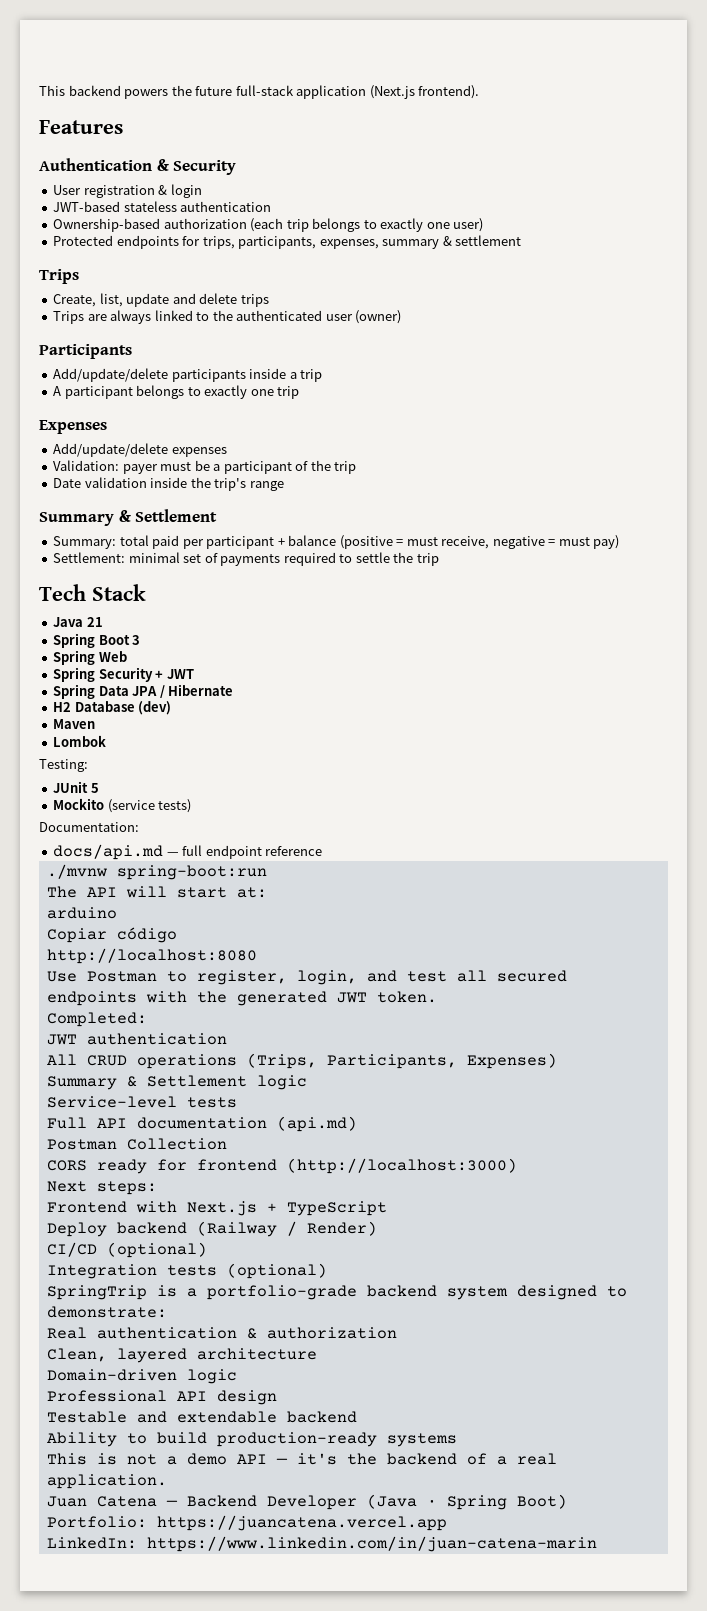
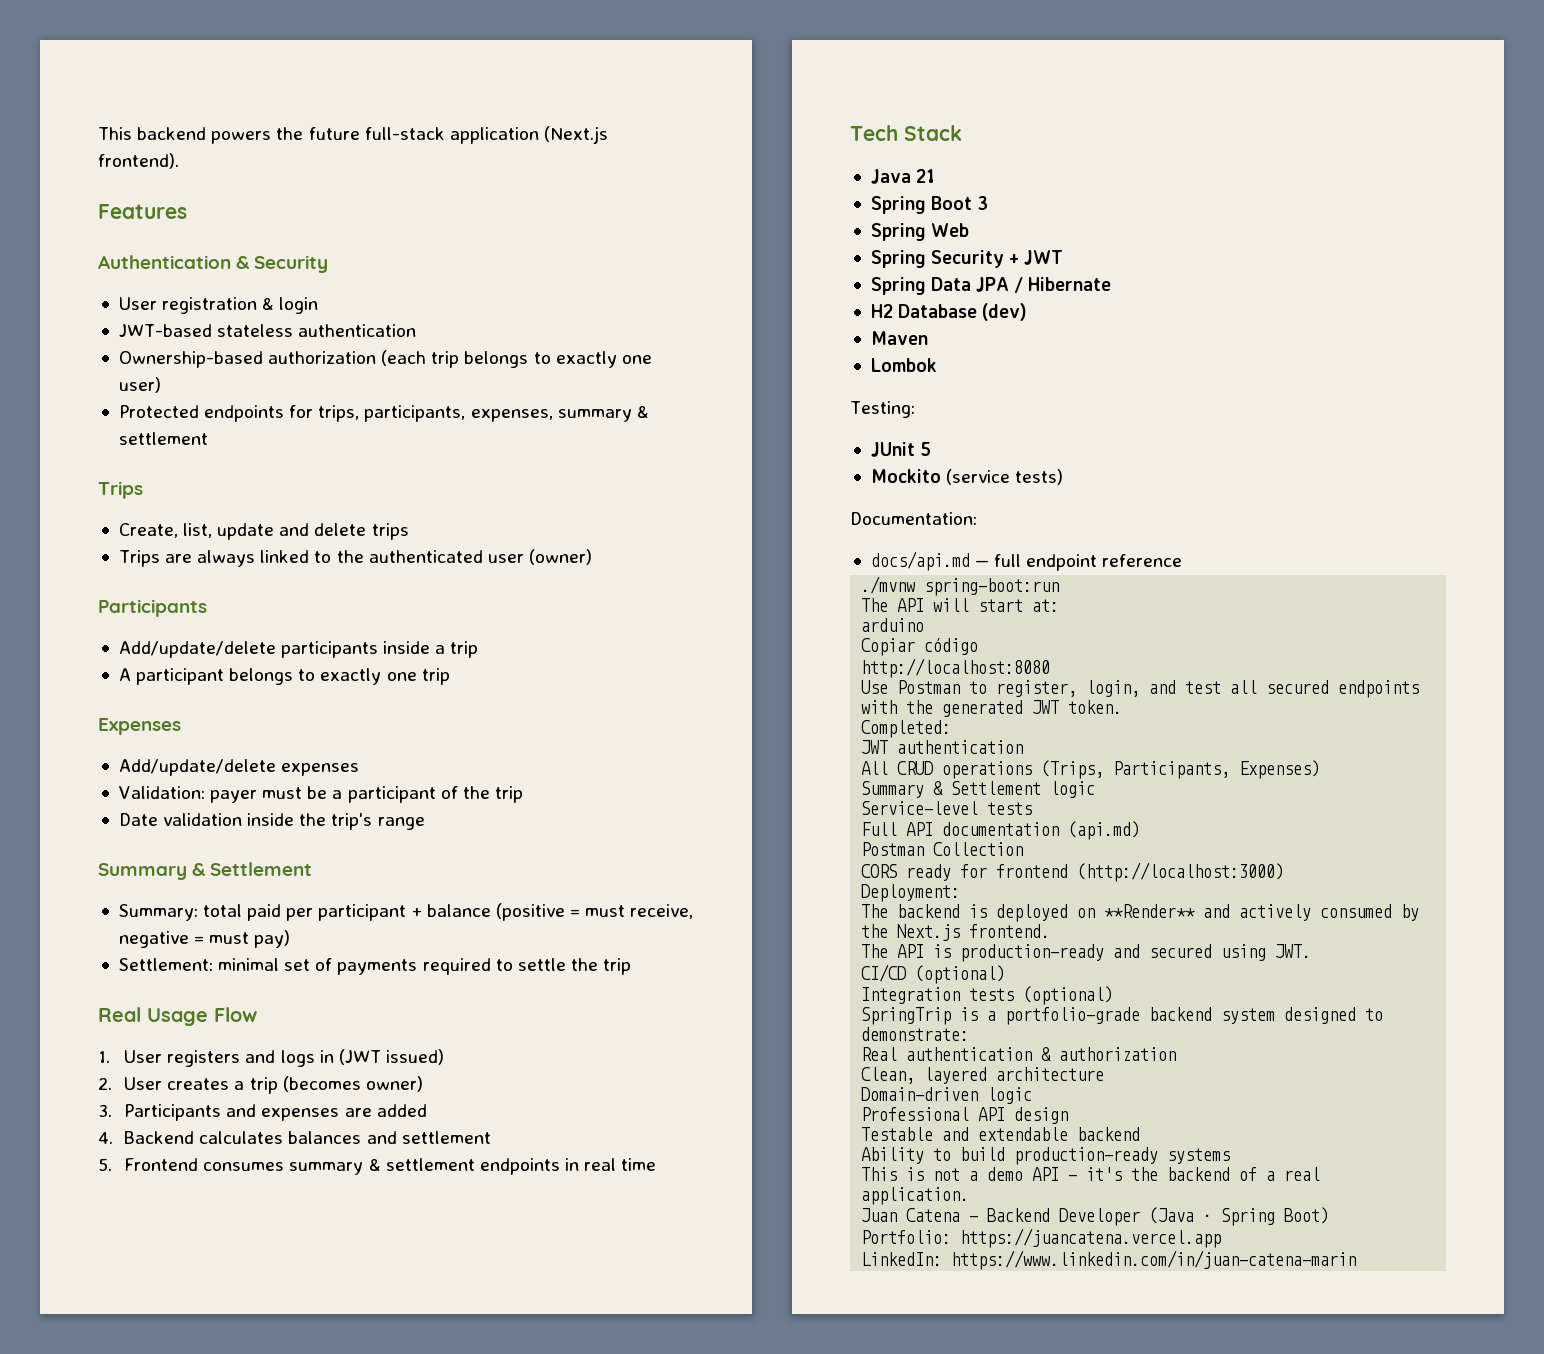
+ Real Usage Flow
+ 1. User registers and logs in (JWT issued)
+ 2. User creates a trip (becomes owner)
+ 3. Participants and expenses are added
+ 4. Backend calculates balances and settlement
+ 5. Frontend consumes summary & settlement endpoints in real time
- Next steps:
- Frontend with Next.js + TypeScript
- Deploy backend (Railway / Render)
+ Deployment:
+ The backend is deployed on **Render** and actively consumed by the Next.js frontend.
+ The API is production-ready and secured using JWT.

